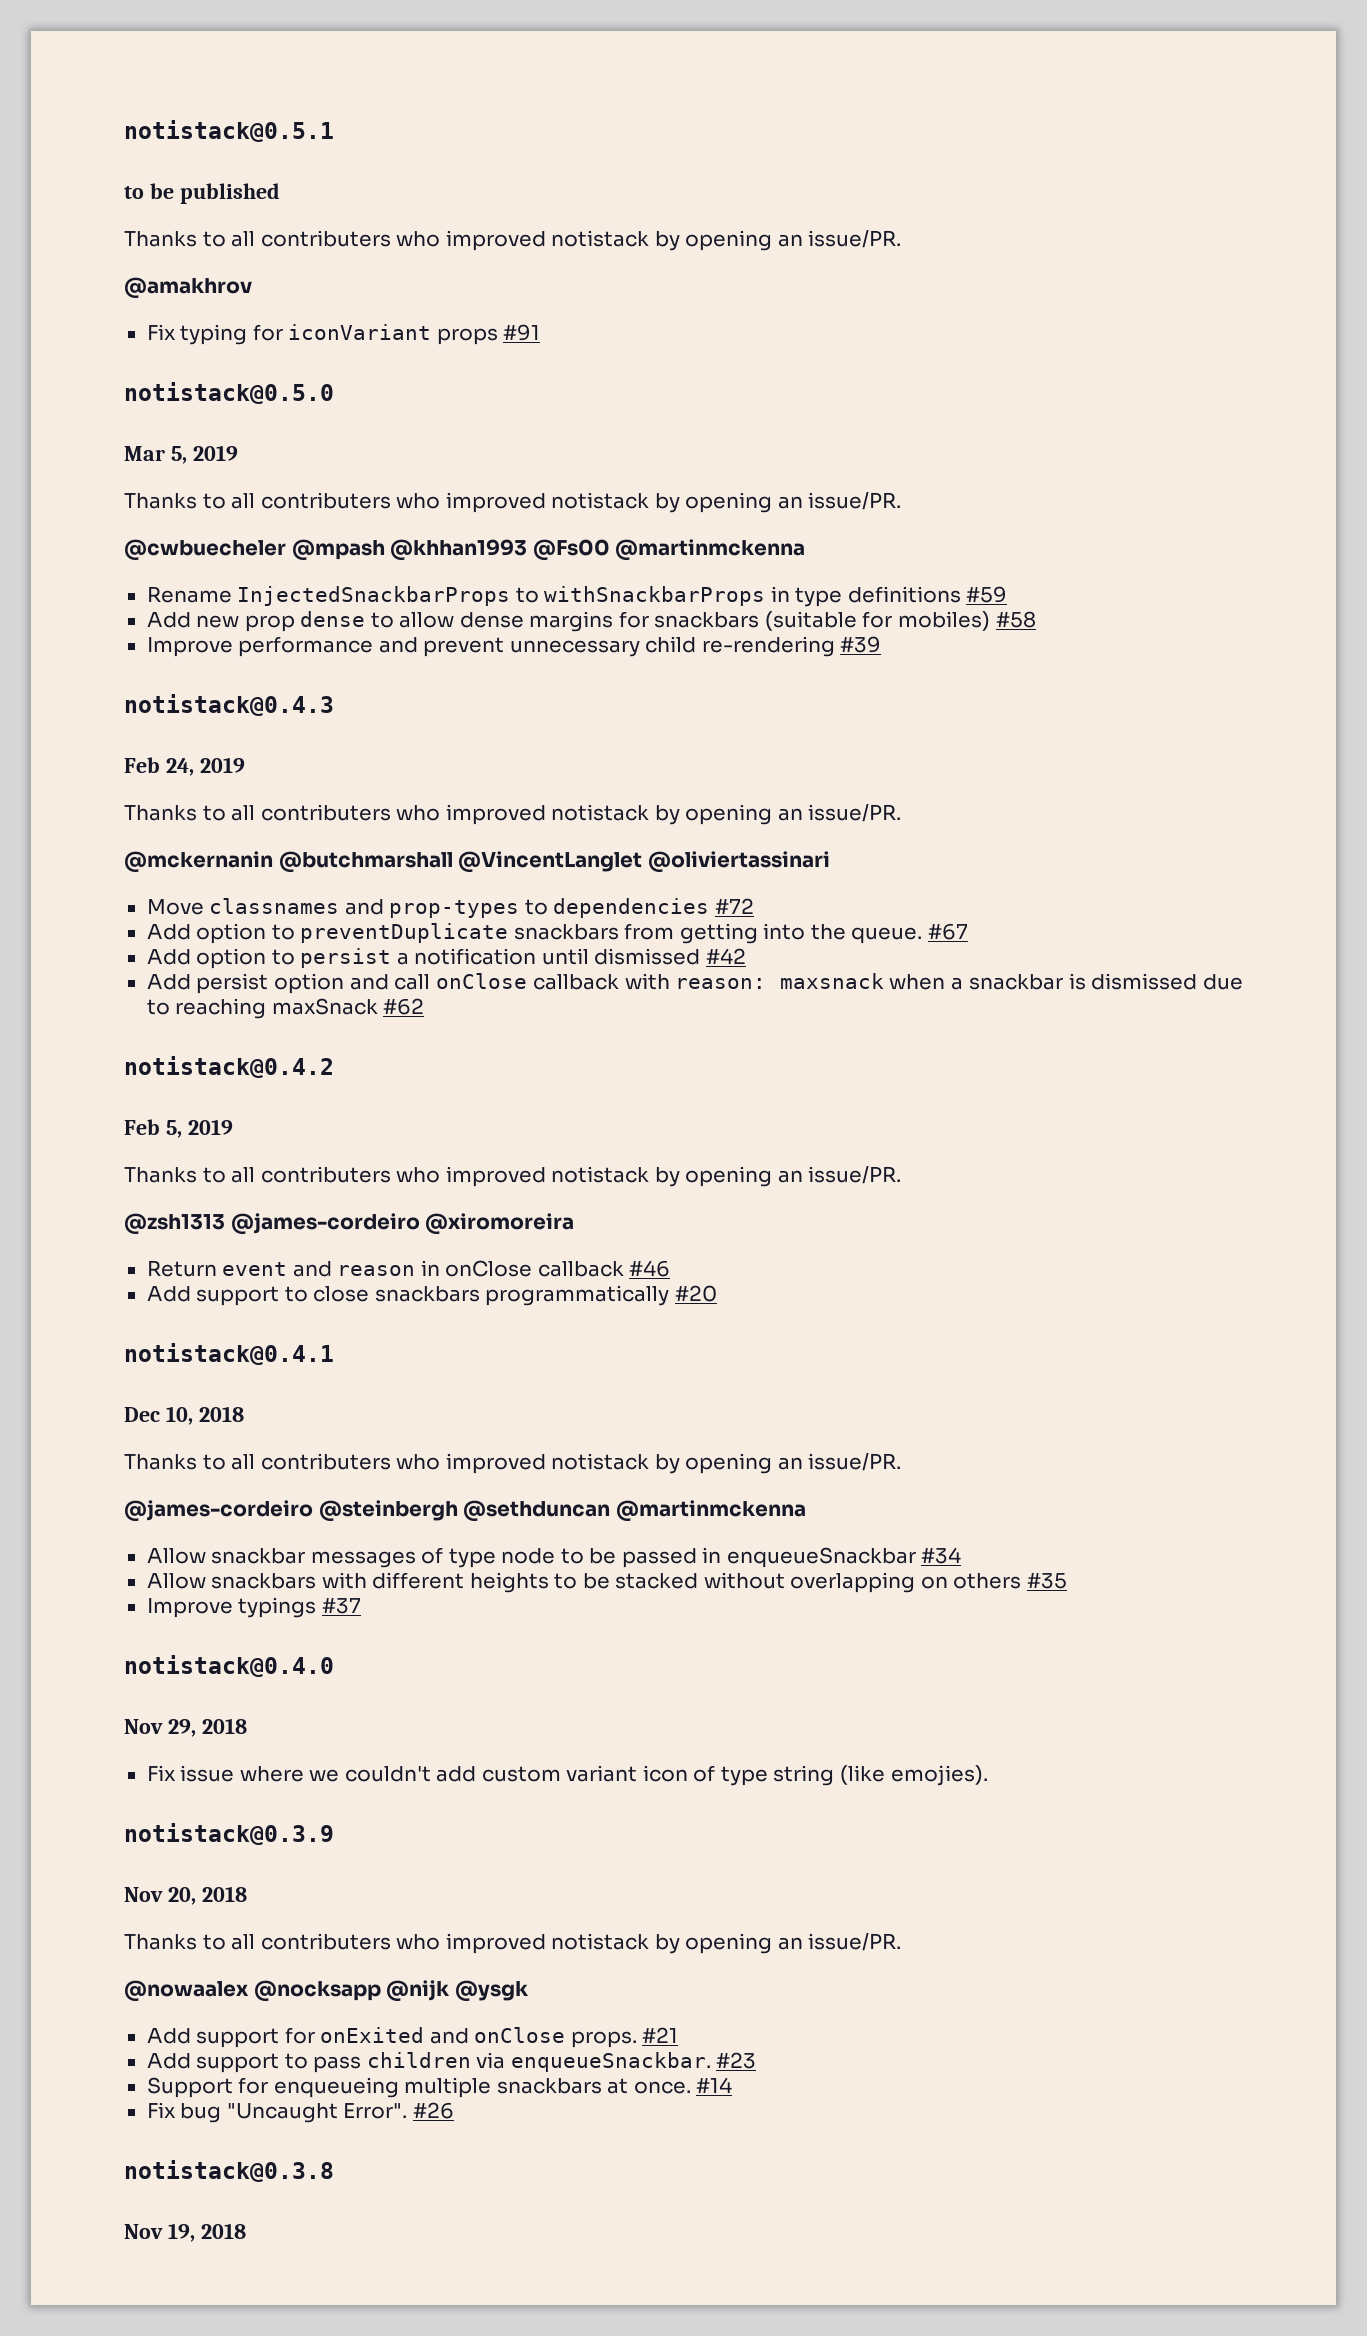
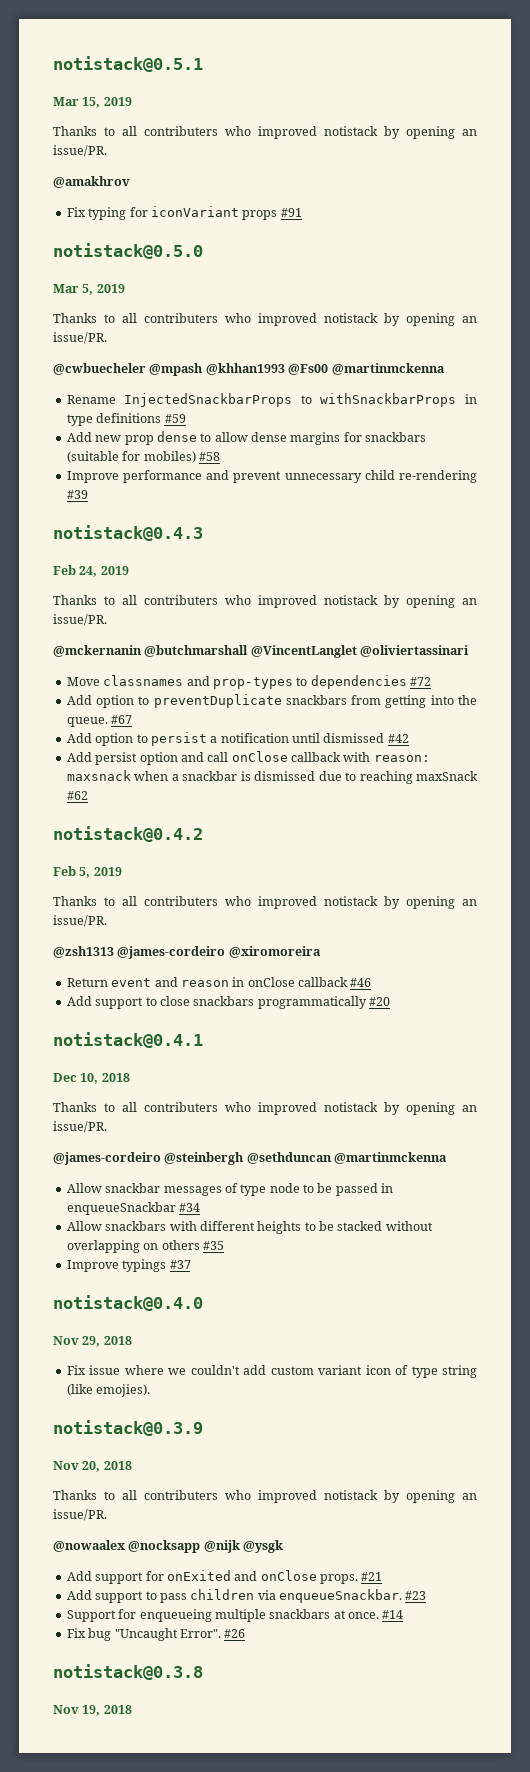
- to be published
+ Mar 15, 2019

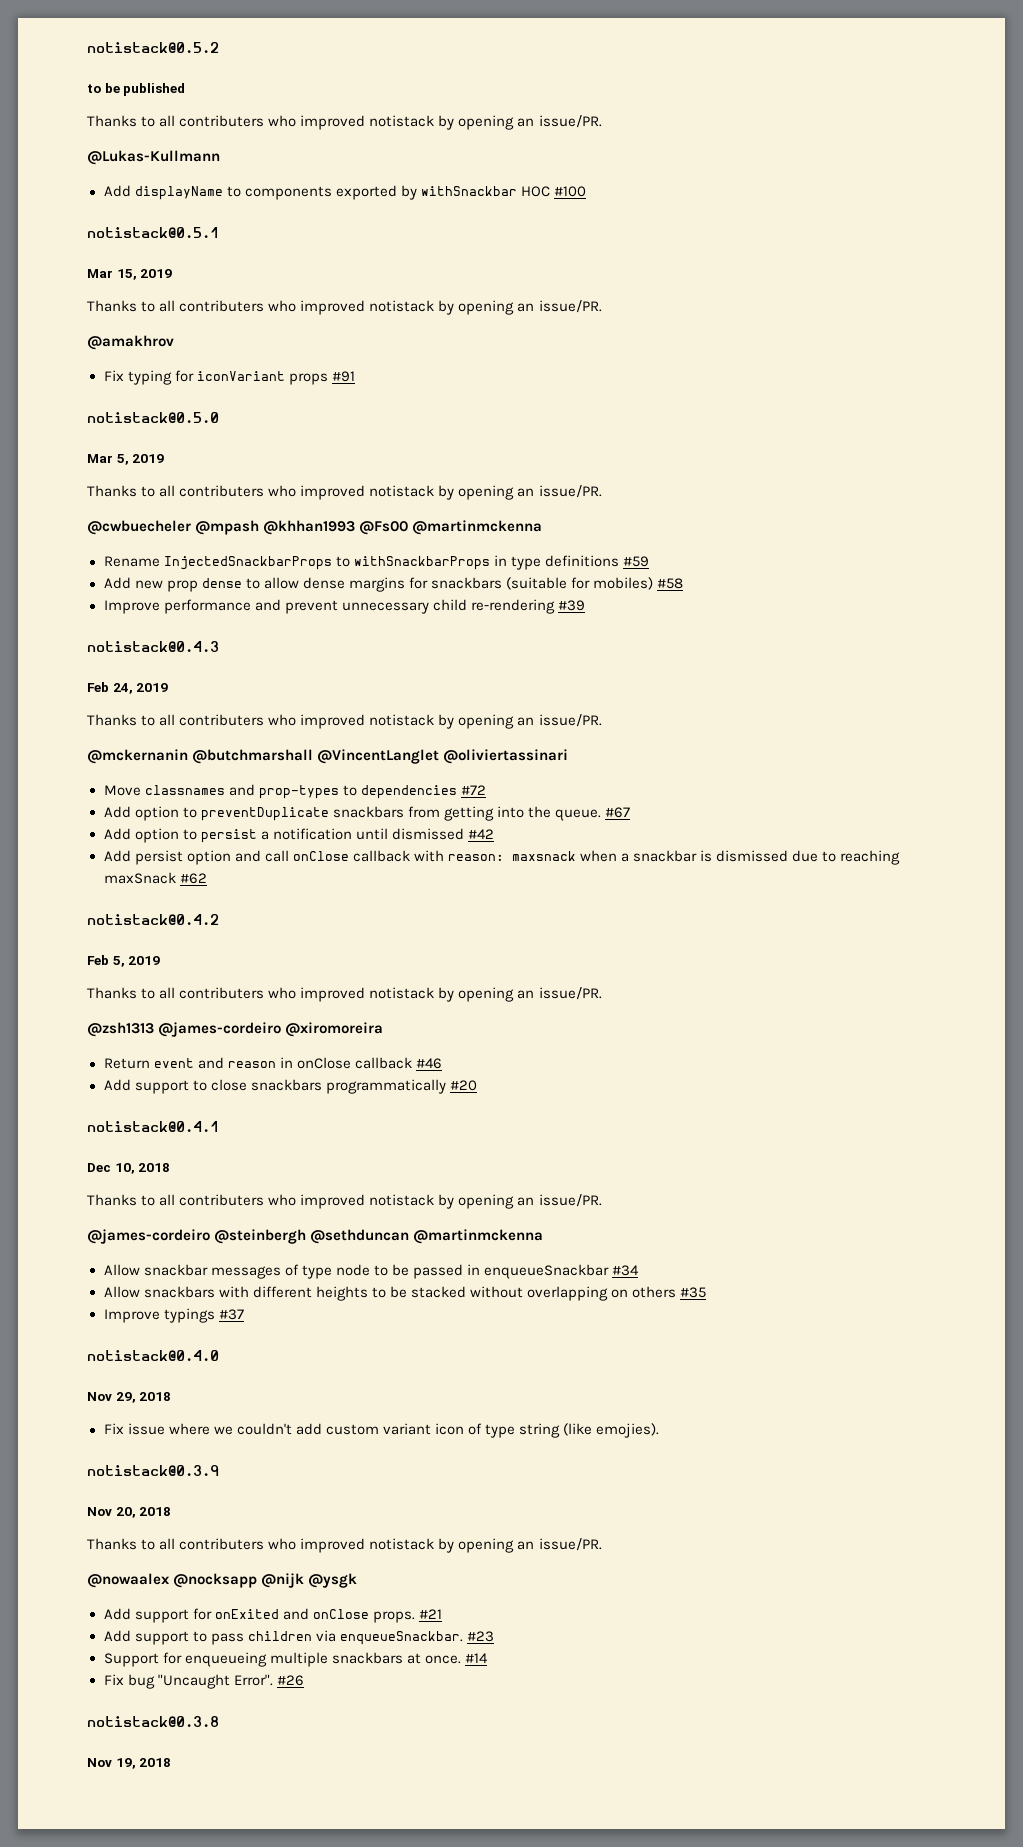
+ notistack@0.5.2
+ to be published
+ Thanks to all contributers who improved notistack by opening an issue/PR.
+ @Lukas-Kullmann
+ Add displayName to components exported by withSnackbar HOC #100

